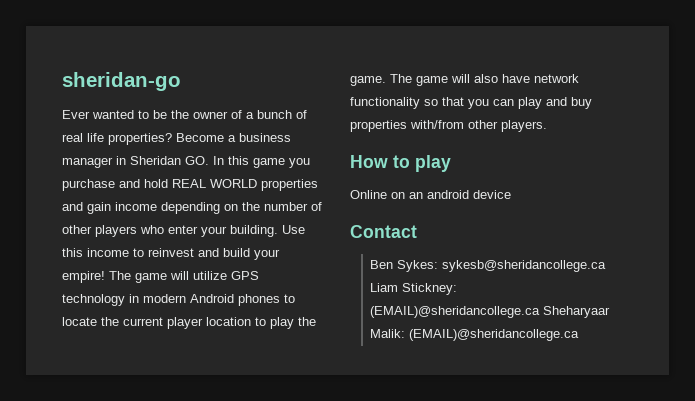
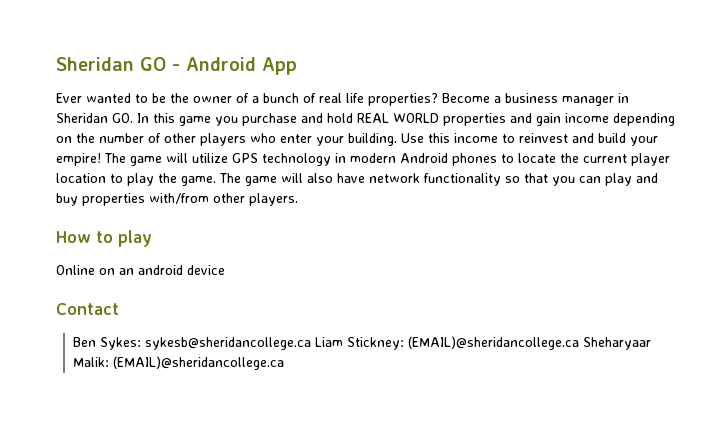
- sheridan-go
+ Sheridan GO - Android App

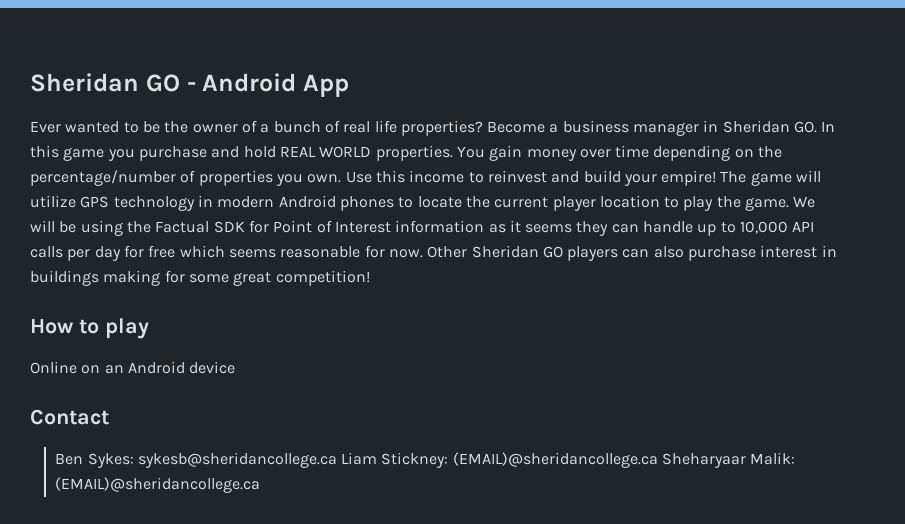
- Become a business manager in Sheridan GO. In this game you purchase and hold REAL WORLD properties and gain income depending on the number of other players who enter your building.
+ Become a business manager in Sheridan GO. In this game you purchase and hold REAL WORLD properties. You gain money over time depending on the percentage/number of properties you own.
- The game will also have network functionality so that you can play and buy properties with/from other players.
+ We will be using the Factual SDK for Point of Interest information as it seems they can handle up to 10,000 API calls per day for free which seems reasonable for now. Other Sheridan GO players can also purchase interest in buildings making for some great competition!
- Online on an android device
+ Online on an Android device

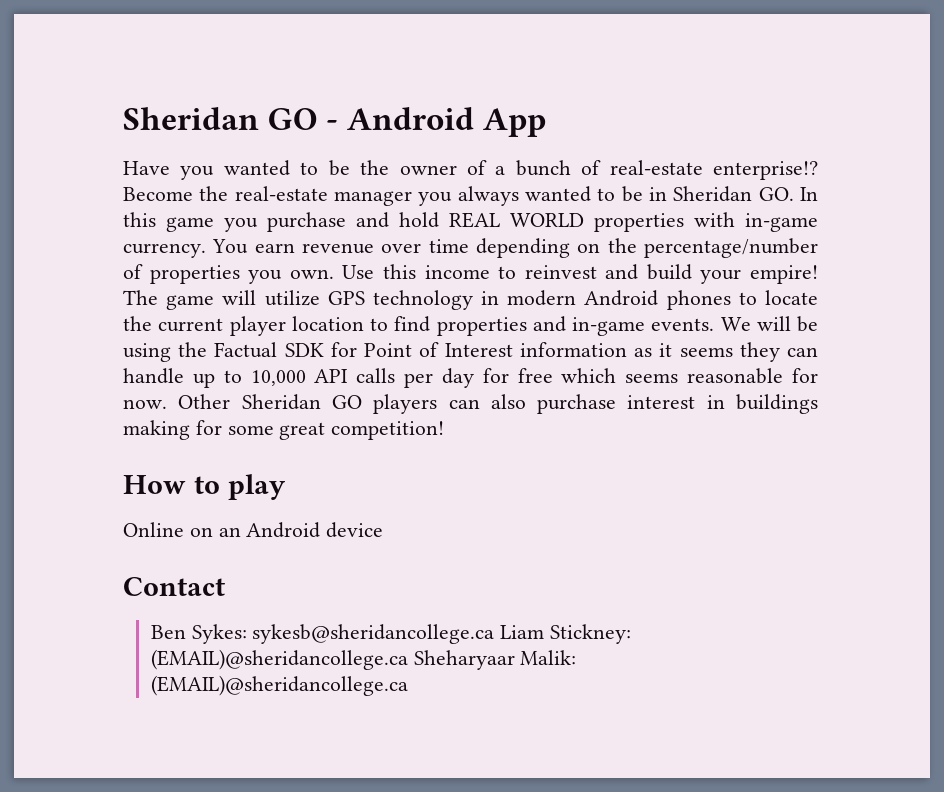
- Ever wanted to be the owner of a bunch of real life properties? Become a business manager in Sheridan GO. In this game you purchase and hold REAL WORLD properties. You gain money over time depending on the percentage/number of properties you own.
+ Have you wanted to be the owner of a bunch of real-estate enterprise!? Become the real-estate manager you always wanted to be in Sheridan GO. In this game you purchase and hold REAL WORLD properties with in-game currency. You earn revenue over time depending on the percentage/number of properties you own.
- The game will utilize GPS technology in modern Android phones to locate the current player location to play the game.
+ The game will utilize GPS technology in modern Android phones to locate the current player location to find properties and in-game events.

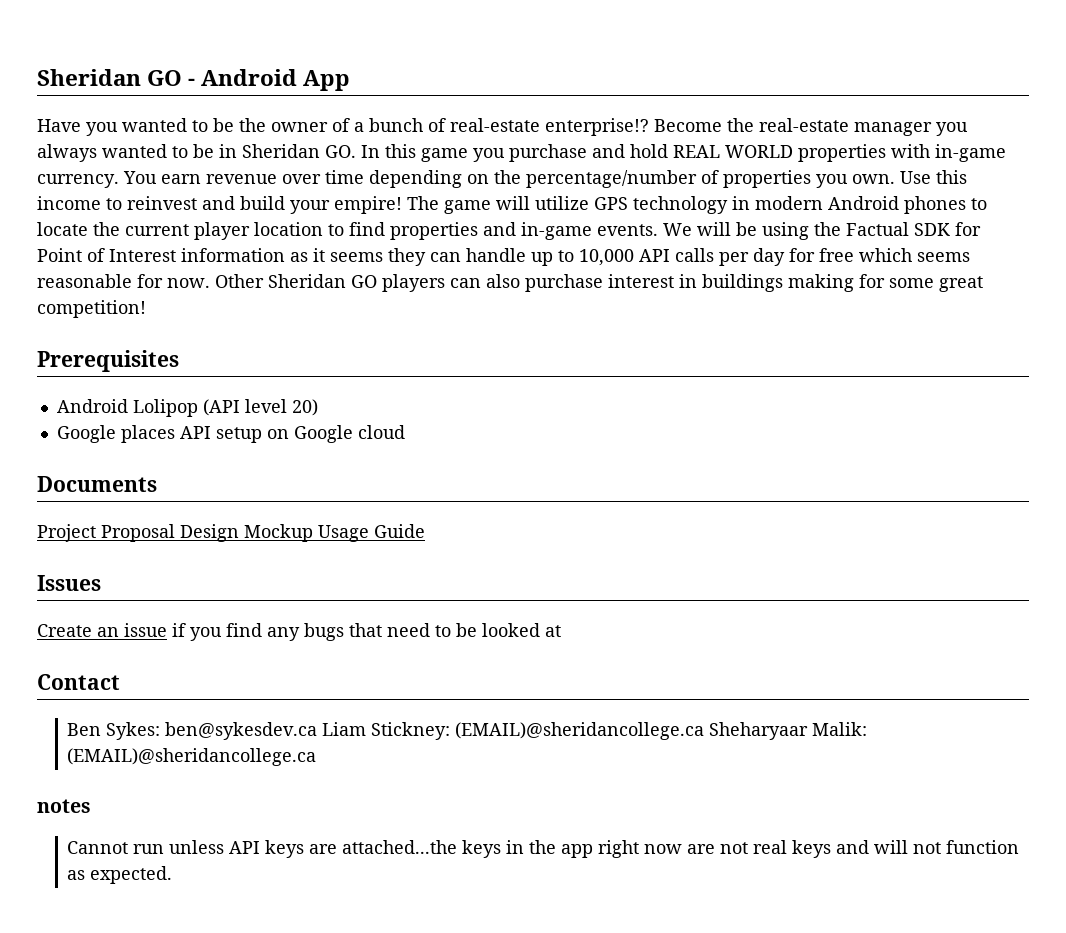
- How to play
- Online on an Android device
+ Prerequisites
+ Android Lolipop (API level 20)
+ Google places API setup on Google cloud
+ Documents
+ Project Proposal Design Mockup Usage Guide
+ Issues
+ Create an issue if you find any bugs that need to be looked at
- Ben Sykes: sykesb@sheridancollege.ca Liam Stickney: (EMAIL)@sheridancollege.ca Sheharyaar Malik: (EMAIL)@sheridancollege.ca
+ Ben Sykes: ben@sykesdev.ca Liam Stickney: (EMAIL)@sheridancollege.ca Sheharyaar Malik: (EMAIL)@sheridancollege.ca
+ notes
+ Cannot run unless API keys are attached...the keys in the app right now are not real keys and will not function as expected.

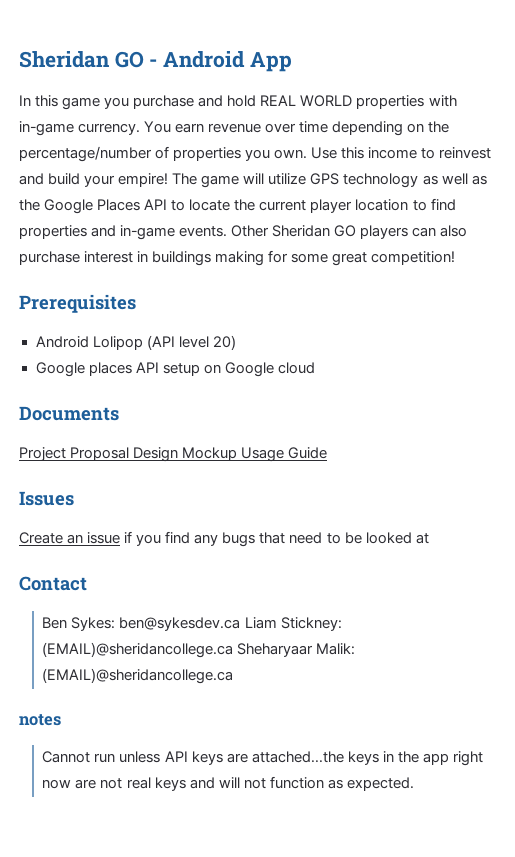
- Have you wanted to be the owner of a bunch of real-estate enterprise!? Become the real-estate manager you always wanted to be in Sheridan GO. In this game you purchase and hold REAL WORLD properties with in-game currency.
+ In this game you purchase and hold REAL WORLD properties with in-game currency.
- The game will utilize GPS technology in modern Android phones to locate the current player location to find properties and in-game events.
+ The game will utilize GPS technology as well as the Google Places API to locate the current player location to find properties and in-game events.
- We will be using the Factual SDK for Point of Interest information as it seems they can handle up to 10,000 API calls per day for free which seems reasonable for now.

